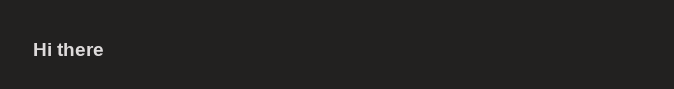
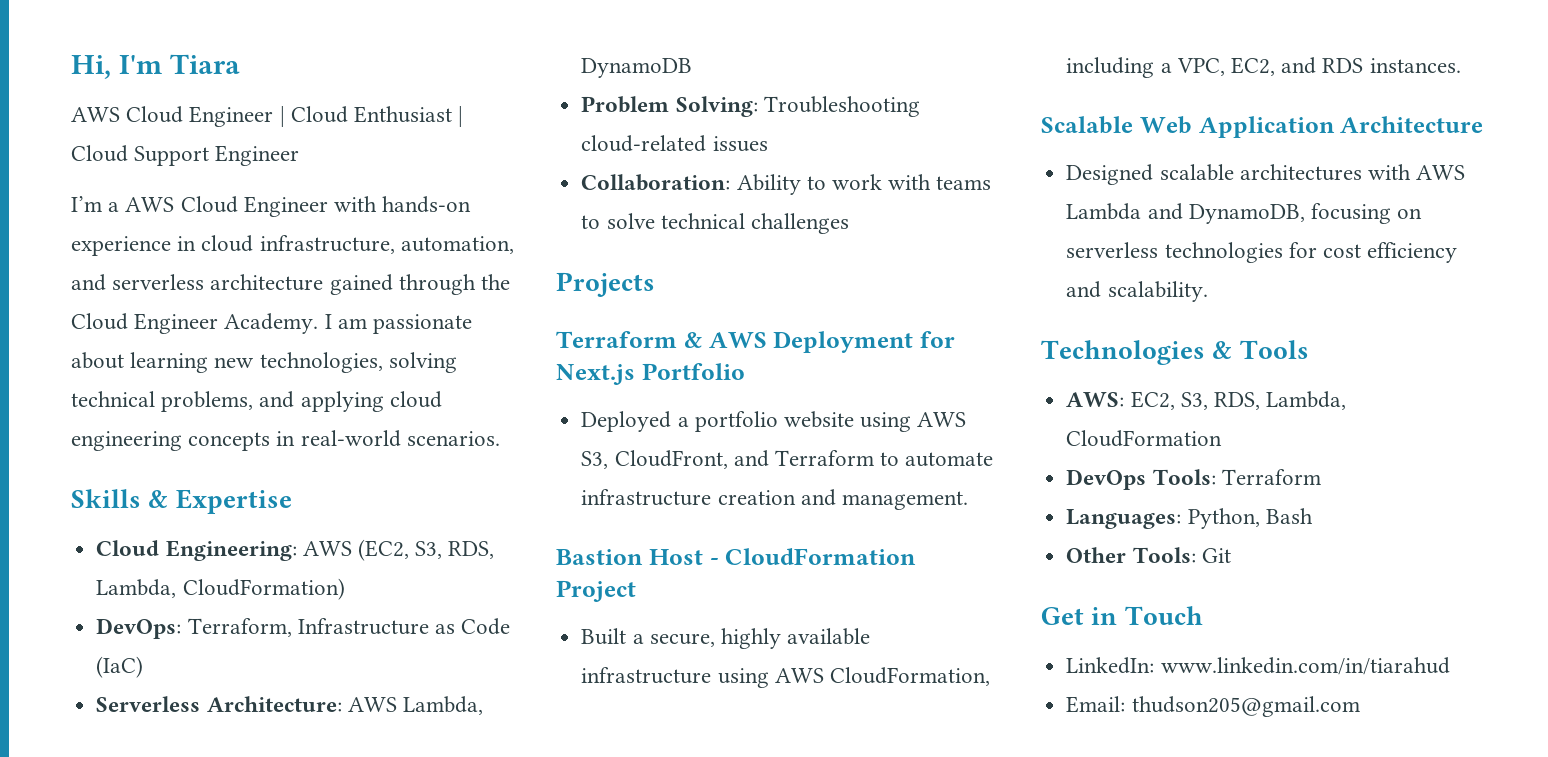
- Hi there
+ Hi, I'm Tiara
+ AWS Cloud Engineer | Cloud Enthusiast | Cloud Support Engineer
+ I’m a AWS Cloud Engineer with hands-on experience in cloud infrastructure, automation, and serverless architecture gained through the Cloud Engineer Academy. I am passionate about learning new technologies, solving technical problems, and applying cloud engineering concepts in real-world scenarios.
+ Skills & Expertise
+ Cloud Engineering: AWS (EC2, S3, RDS, Lambda, CloudFormation)
+ DevOps: Terraform, Infrastructure as Code (IaC)
+ Serverless Architecture: AWS Lambda, DynamoDB
+ Problem Solving: Troubleshooting cloud-related issues
+ Collaboration: Ability to work with teams to solve technical challenges
+ Projects
+ Terraform & AWS Deployment for Next.js Portfolio
+ Deployed a portfolio website using AWS S3, CloudFront, and Terraform to automate infrastructure creation and management.
+ Bastion Host - CloudFormation Project
+ Built a secure, highly available infrastructure using AWS CloudFormation, including a VPC, EC2, and RDS instances.
+ Scalable Web Application Architecture
+ Designed scalable architectures with AWS Lambda and DynamoDB, focusing on serverless technologies for cost efficiency and scalability.
+ Technologies & Tools
+ AWS: EC2, S3, RDS, Lambda, CloudFormation
+ DevOps Tools: Terraform
+ Languages: Python, Bash
+ Other Tools: Git
+ Get in Touch
+ LinkedIn: www.linkedin.com/in/tiarahud
+ Email: thudson205@gmail.com

